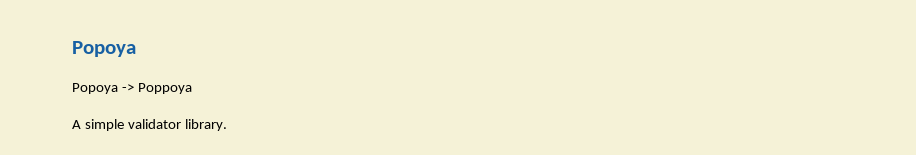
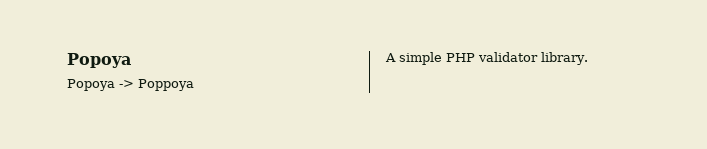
- A simple validator library.
+ A simple PHP validator library.

